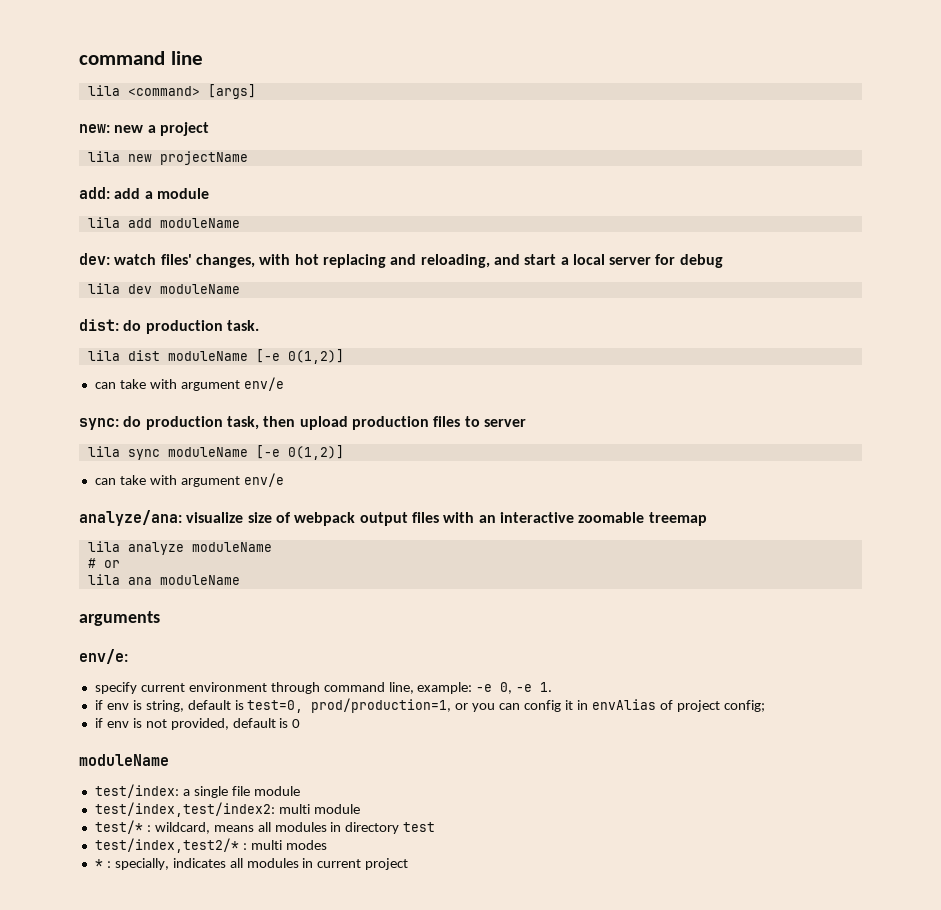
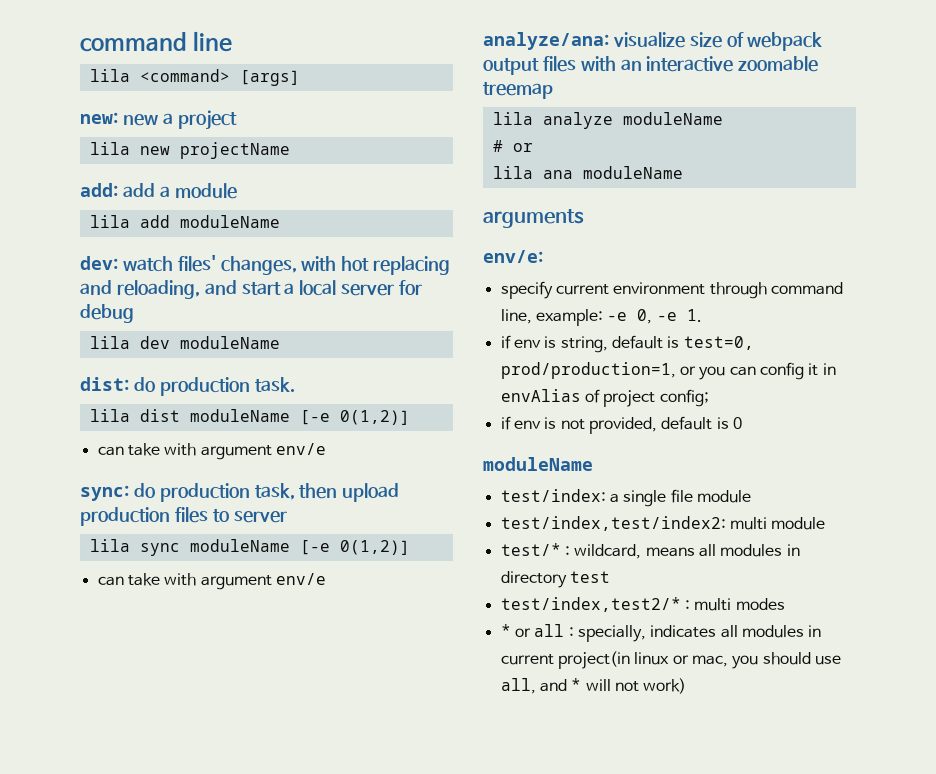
- * : specially, indicates all modules in current project
+ * or all : specially, indicates all modules in current project(in linux or mac, you should use all, and * will not work)

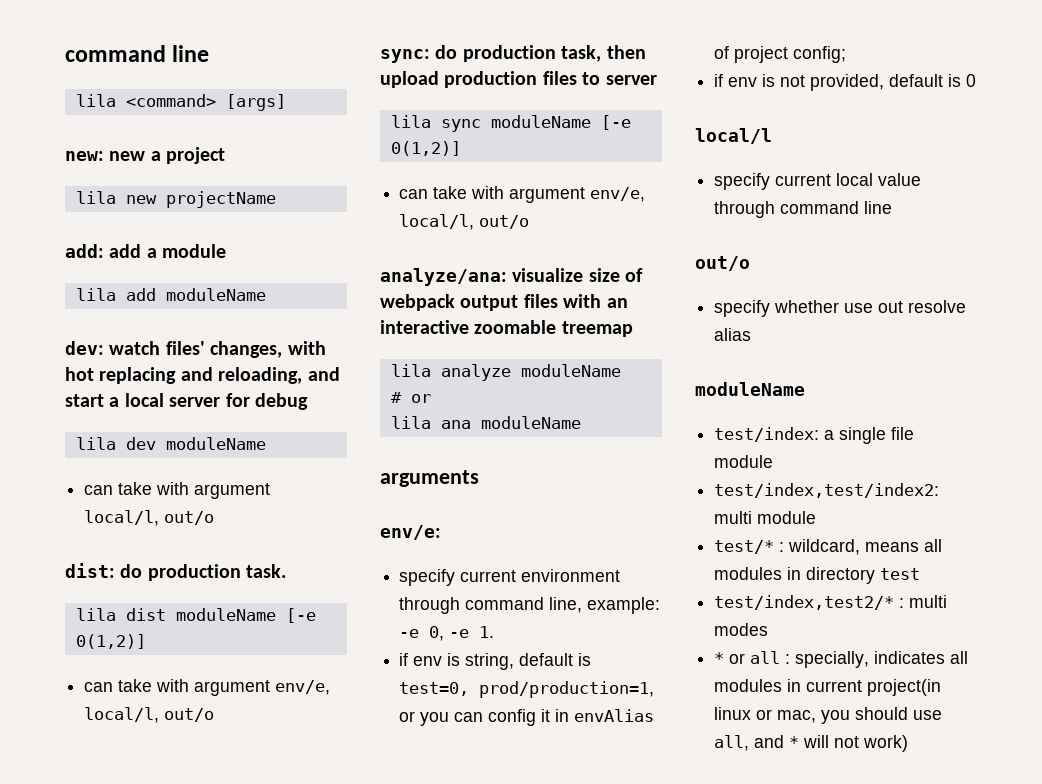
+ can take with argument local/l, out/o
  lila dist moduleName [-e 0(1,2)]
- can take with argument env/e
+ can take with argument env/e, local/l, out/o
  lila sync moduleName [-e 0(1,2)]
- can take with argument env/e
+ can take with argument env/e, local/l, out/o
+ local/l
+ specify current local value through command line
+ out/o
+ specify whether use out resolve alias

